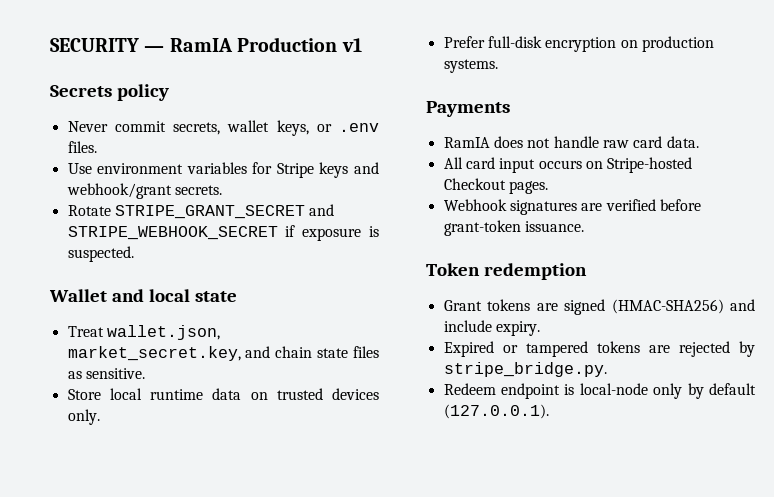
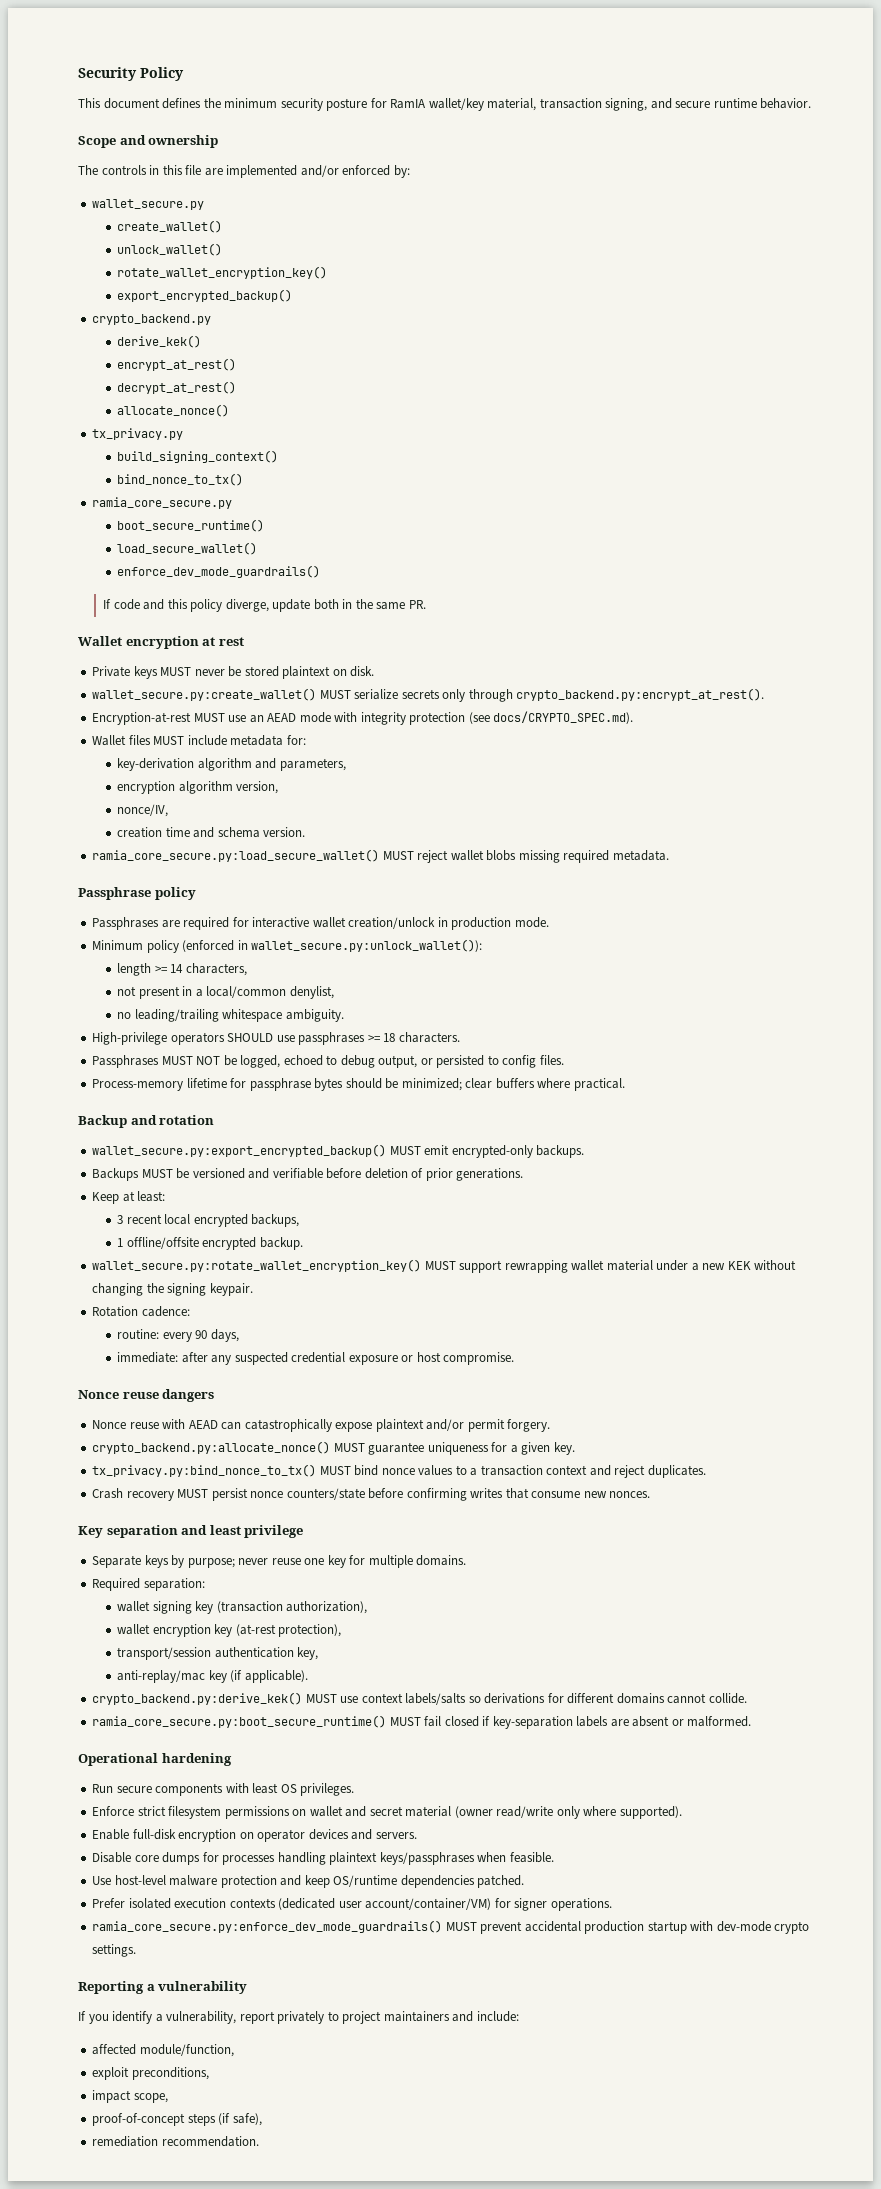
- SECURITY — RamIA Production v1
- Secrets policy
- Never commit secrets, wallet keys, or .env files.
- Use environment variables for Stripe keys and webhook/grant secrets.
- Rotate STRIPE_GRANT_SECRET and STRIPE_WEBHOOK_SECRET if exposure is suspected.
- Wallet and local state
- Treat wallet.json, market_secret.key, and chain state files as sensitive.
- Store local runtime data on trusted devices only.
- Prefer full-disk encryption on production systems.
- Payments
- RamIA does not handle raw card data.
- All card input occurs on Stripe-hosted Checkout pages.
- Webhook signatures are verified before grant-token issuance.
- Token redemption
- Grant tokens are signed (HMAC-SHA256) and include expiry.
- Expired or tampered tokens are rejected by stripe_bridge.py.
- Redeem endpoint is local-node only by default (127.0.0.1).
+ Security Policy
+ This document defines the minimum security posture for RamIA wallet/key material, transaction signing, and secure runtime behavior.
+ Scope and ownership
+ The controls in this file are implemented and/or enforced by:
+ wallet_secure.py
+ create_wallet()
+ unlock_wallet()
+ rotate_wallet_encryption_key()
+ export_encrypted_backup()
+ crypto_backend.py
+ derive_kek()
+ encrypt_at_rest()
+ decrypt_at_rest()
+ allocate_nonce()
+ tx_privacy.py
+ build_signing_context()
+ bind_nonce_to_tx()
+ ramia_core_secure.py
+ boot_secure_runtime()
+ load_secure_wallet()
+ enforce_dev_mode_guardrails()
+ If code and this policy diverge, update both in the same PR.
+ Wallet encryption at rest
+ Private keys MUST never be stored plaintext on disk.
+ wallet_secure.py:create_wallet() MUST serialize secrets only through crypto_backend.py:encrypt_at_rest().
+ Encryption-at-rest MUST use an AEAD mode with integrity protection (see docs/CRYPTO_SPEC.md).
+ Wallet files MUST include metadata for:
+ key-derivation algorithm and parameters,
+ encryption algorithm version,
+ nonce/IV,
+ creation time and schema version.
+ ramia_core_secure.py:load_secure_wallet() MUST reject wallet blobs missing required metadata.
+ Passphrase policy
+ Passphrases are required for interactive wallet creation/unlock in production mode.
+ Minimum policy (enforced in wallet_secure.py:unlock_wallet()):
+ length >= 14 characters,
+ not present in a local/common denylist,
+ no leading/trailing whitespace ambiguity.
+ High-privilege operators SHOULD use passphrases >= 18 characters.
+ Passphrases MUST NOT be logged, echoed to debug output, or persisted to config files.
+ Process-memory lifetime for passphrase bytes should be minimized; clear buffers where practical.
+ Backup and rotation
+ wallet_secure.py:export_encrypted_backup() MUST emit encrypted-only backups.
+ Backups MUST be versioned and verifiable before deletion of prior generations.
+ Keep at least:
+ 3 recent local encrypted backups,
+ 1 offline/offsite encrypted backup.
+ wallet_secure.py:rotate_wallet_encryption_key() MUST support rewrapping wallet material under a new KEK without changing the signing keypair.
+ Rotation cadence:
+ routine: every 90 days,
+ immediate: after any suspected credential exposure or host compromise.
+ Nonce reuse dangers
+ Nonce reuse with AEAD can catastrophically expose plaintext and/or permit forgery.
+ crypto_backend.py:allocate_nonce() MUST guarantee uniqueness for a given key.
+ tx_privacy.py:bind_nonce_to_tx() MUST bind nonce values to a transaction context and reject duplicates.
+ Crash recovery MUST persist nonce counters/state before confirming writes that consume new nonces.
+ Key separation and least privilege
+ Separate keys by purpose; never reuse one key for multiple domains.
+ Required separation:
+ wallet signing key (transaction authorization),
+ wallet encryption key (at-rest protection),
+ transport/session authentication key,
+ anti-replay/mac key (if applicable).
+ crypto_backend.py:derive_kek() MUST use context labels/salts so derivations for different domains cannot collide.
+ ramia_core_secure.py:boot_secure_runtime() MUST fail closed if key-separation labels are absent or malformed.
+ Operational hardening
+ Run secure components with least OS privileges.
+ Enforce strict filesystem permissions on wallet and secret material (owner read/write only where supported).
+ Enable full-disk encryption on operator devices and servers.
+ Disable core dumps for processes handling plaintext keys/passphrases when feasible.
+ Use host-level malware protection and keep OS/runtime dependencies patched.
+ Prefer isolated execution contexts (dedicated user account/container/VM) for signer operations.
+ ramia_core_secure.py:enforce_dev_mode_guardrails() MUST prevent accidental production startup with dev-mode crypto settings.
+ Reporting a vulnerability
+ If you identify a vulnerability, report privately to project maintainers and include:
+ affected module/function,
+ exploit preconditions,
+ impact scope,
+ proof-of-concept steps (if safe),
+ remediation recommendation.

